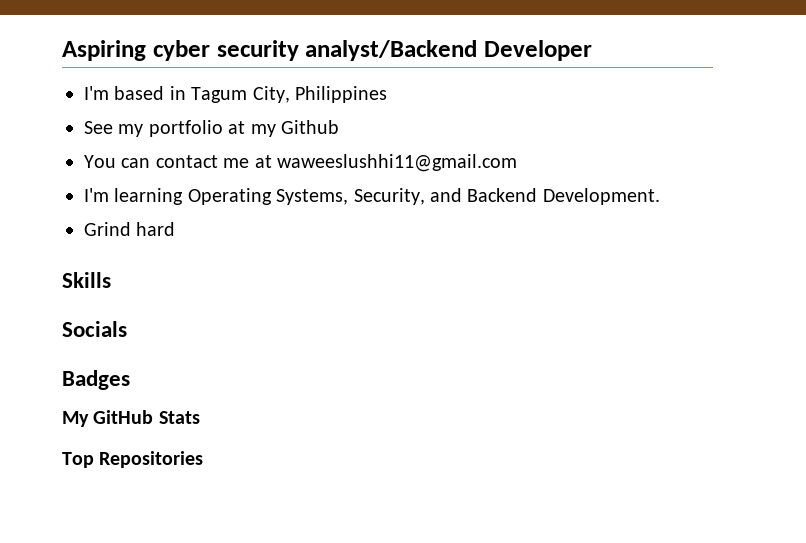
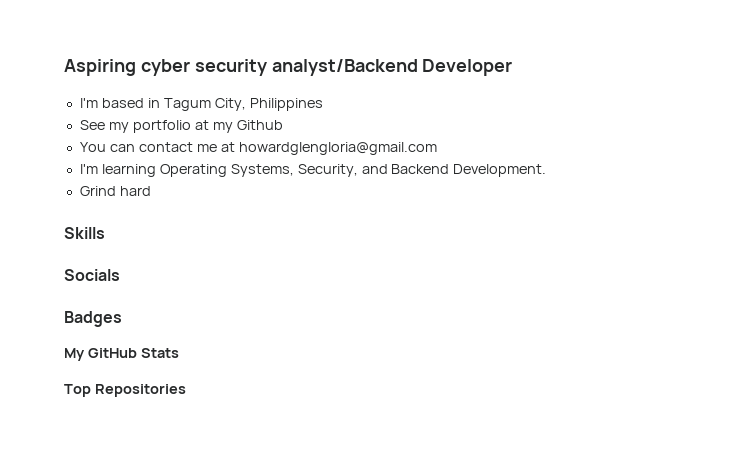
- You can contact me at waweeslushhi11@gmail.com
+ You can contact me at howardglengloria@gmail.com

